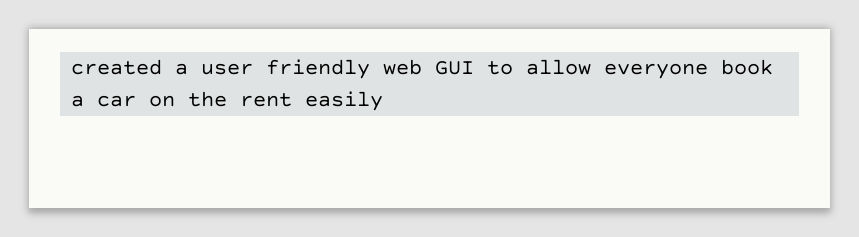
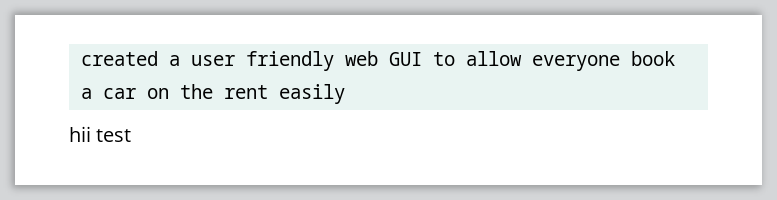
+ hii test

